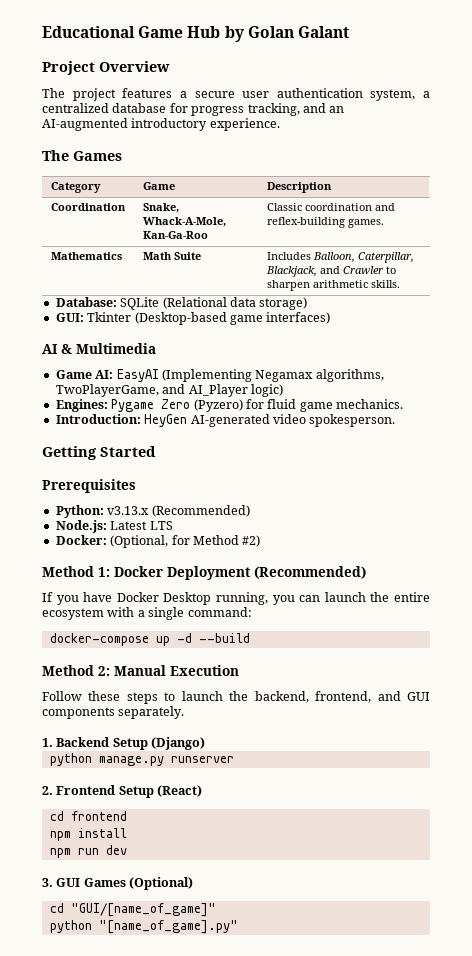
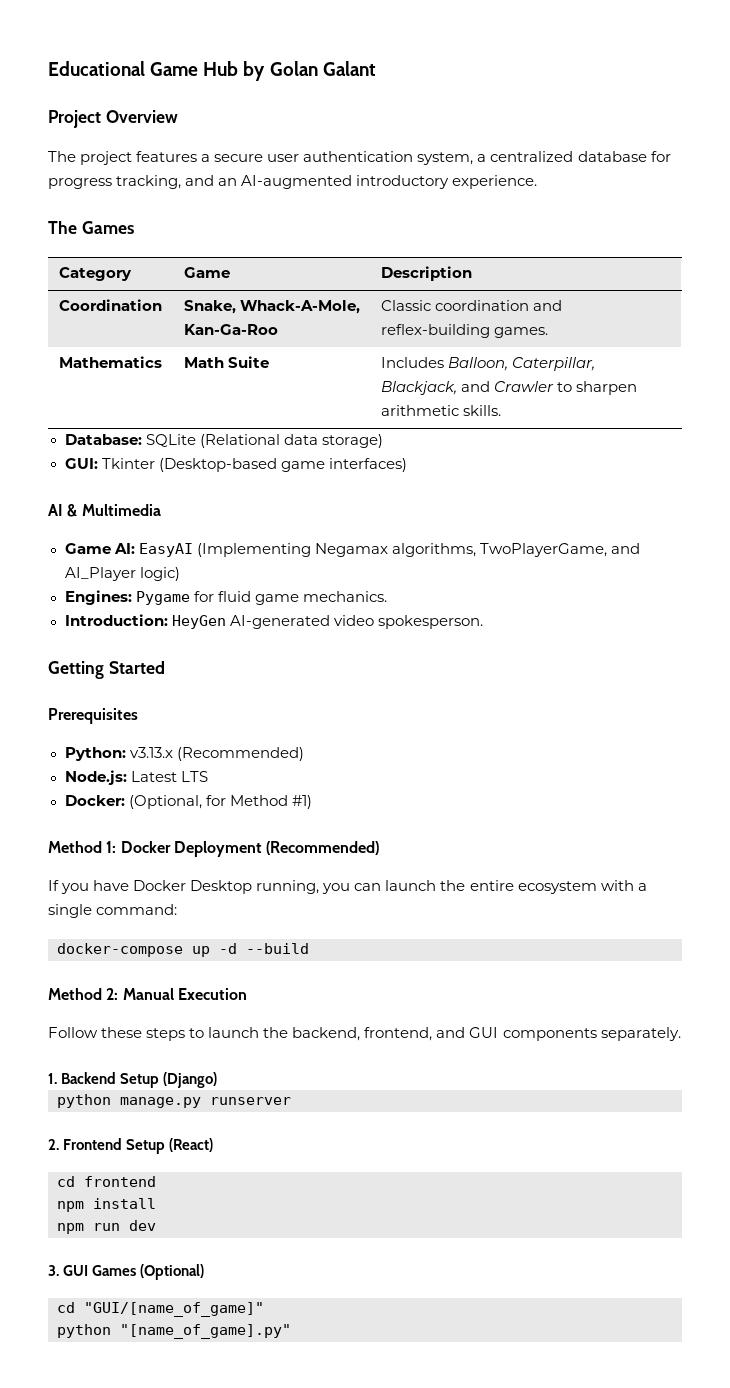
- Engines: Pygame Zero (Pyzero) for fluid game mechanics.
+ Engines: Pygame for fluid game mechanics.
- Docker: (Optional, for Method #2)
+ Docker: (Optional, for Method #1)

